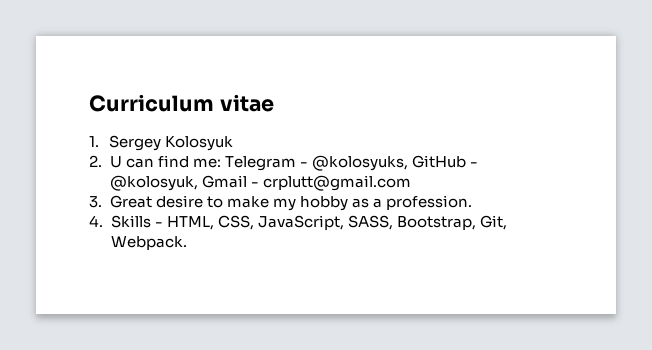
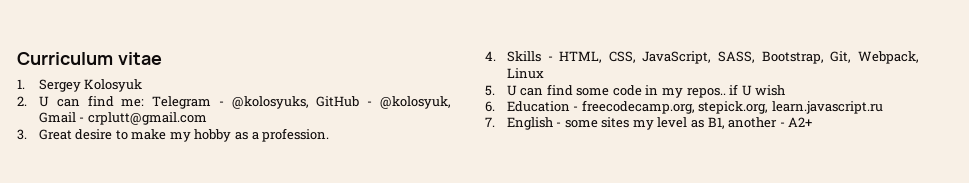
- 4. Skills - HTML, CSS, JavaScript, SASS, Bootstrap, Git, Webpack.
+ 4. Skills - HTML, CSS, JavaScript, SASS, Bootstrap, Git, Webpack, Linux
+ 5. U can find some code in my repos.. if U wish
+ 6. Education - freecodecamp.org, stepick.org, learn.javascript.ru
+ 7. English - some sites my level as B1, another - A2+

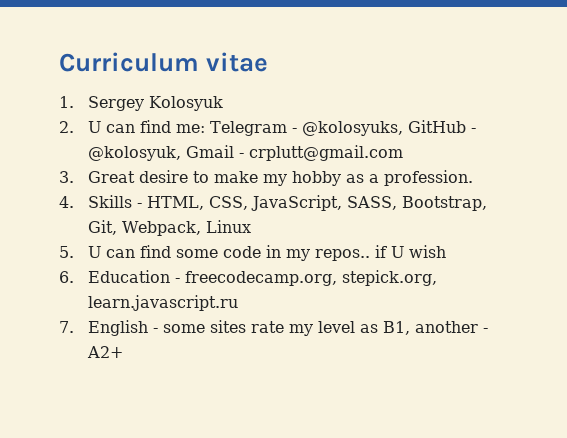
- 7. English - some sites my level as B1, another - A2+
+ 7. English - some sites rate my level as B1, another - A2+

